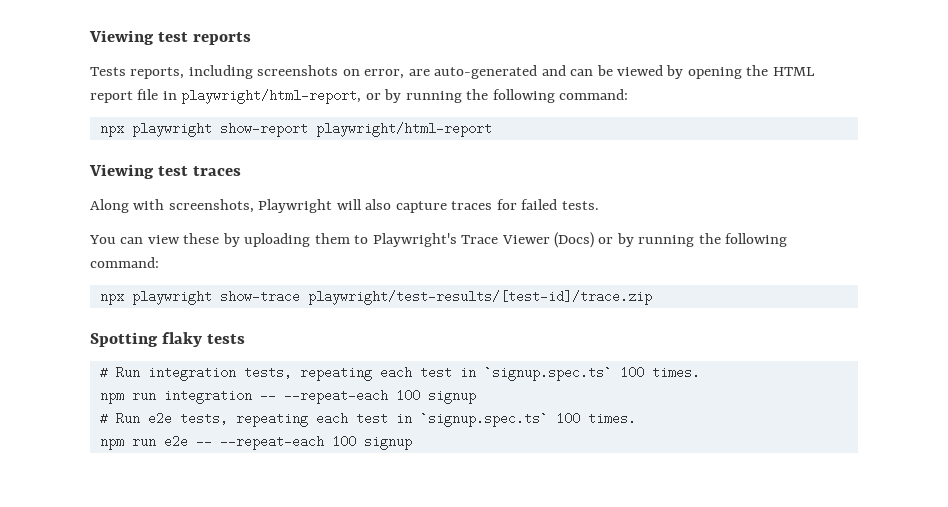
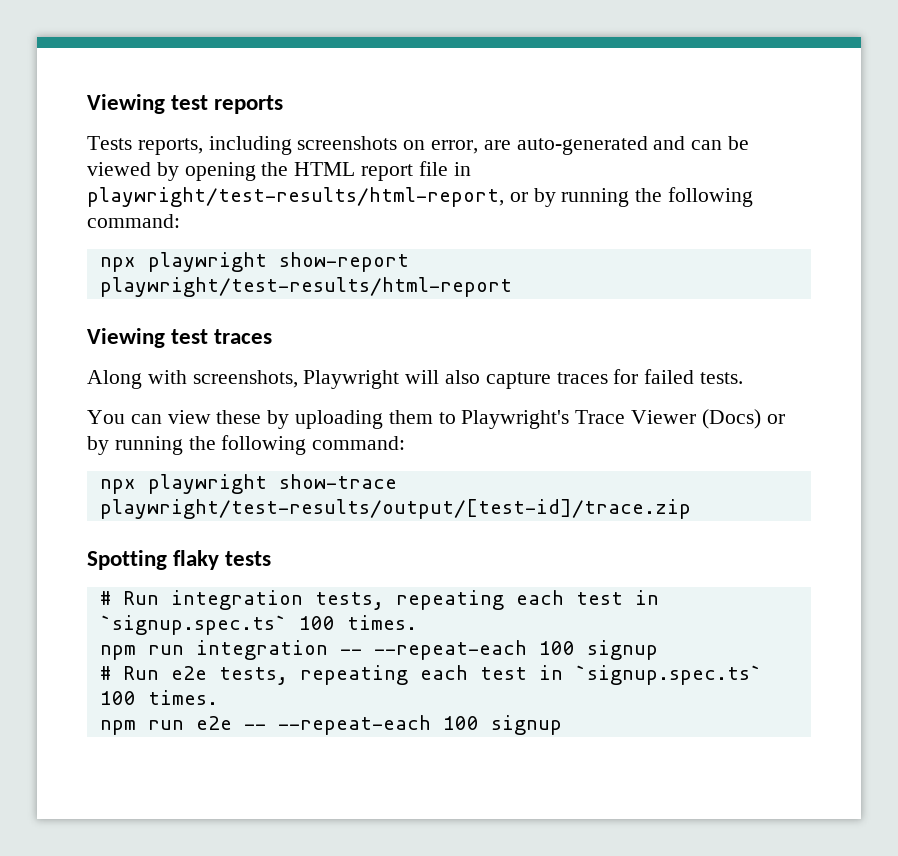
- Tests reports, including screenshots on error, are auto-generated and can be viewed by opening the HTML report file in playwright/html-report, or by running the following command:
+ Tests reports, including screenshots on error, are auto-generated and can be viewed by opening the HTML report file in playwright/test-results/html-report, or by running the following command:
- npx playwright show-report playwright/html-report
+ npx playwright show-report playwright/test-results/html-report
- npx playwright show-trace playwright/test-results/[test-id]/trace.zip
+ npx playwright show-trace playwright/test-results/output/[test-id]/trace.zip

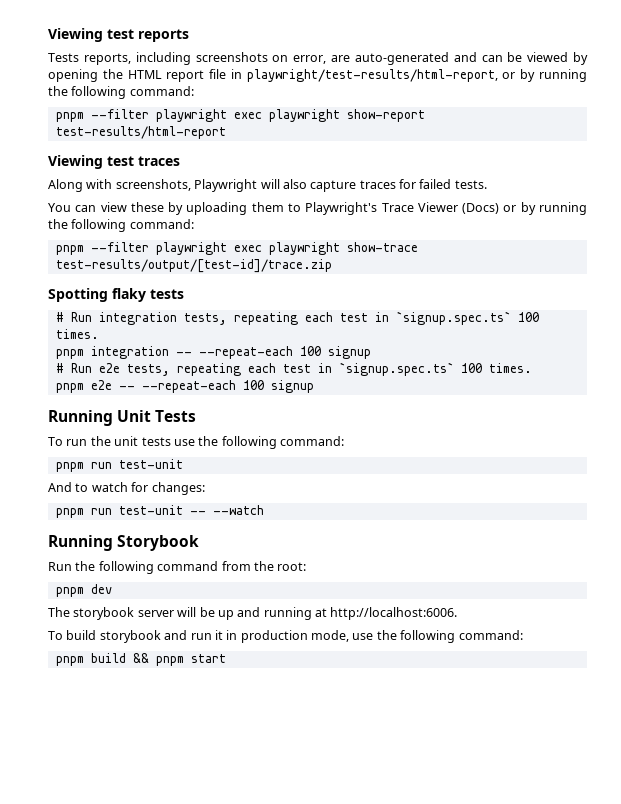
- npx playwright show-report playwright/test-results/html-report
+ pnpm --filter playwright exec playwright show-report test-results/html-report
- npx playwright show-trace playwright/test-results/output/[test-id]/trace.zip
+ pnpm --filter playwright exec playwright show-trace test-results/output/[test-id]/trace.zip
- npm run integration -- --repeat-each 100 signup
+ pnpm integration -- --repeat-each 100 signup
- npm run e2e -- --repeat-each 100 signup
+ pnpm e2e -- --repeat-each 100 signup
+ Running Unit Tests
+ To run the unit tests use the following command:
+ pnpm run test-unit
+ And to watch for changes:
+ pnpm run test-unit -- --watch
+ Running Storybook
+ Run the following command from the root:
+ pnpm dev
+ The storybook server will be up and running at http://localhost:6006.
+ To build storybook and run it in production mode, use the following command:
+ pnpm build && pnpm start

